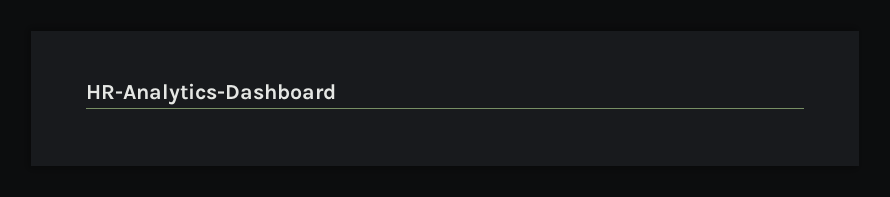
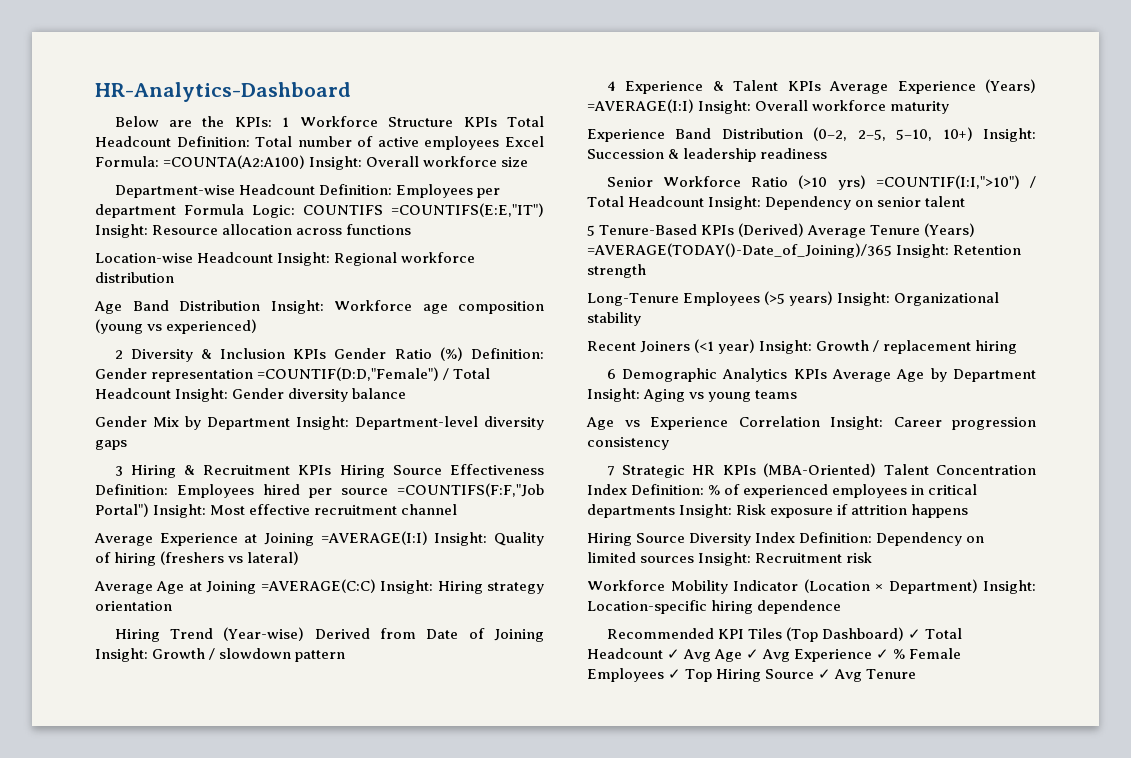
+ Below are the KPIs: 1 Workforce Structure KPIs Total Headcount Definition: Total number of active employees Excel Formula: =COUNTA(A2:A100) Insight: Overall workforce size
+ Department-wise Headcount Definition: Employees per department Formula Logic: COUNTIFS =COUNTIFS(E:E,"IT") Insight: Resource allocation across functions
+ Location-wise Headcount Insight: Regional workforce distribution
+ Age Band Distribution Insight: Workforce age composition (young vs experienced)
+ 2 Diversity & Inclusion KPIs Gender Ratio (%) Definition: Gender representation =COUNTIF(D:D,"Female") / Total Headcount Insight: Gender diversity balance
+ Gender Mix by Department Insight: Department-level diversity gaps
+ 3 Hiring & Recruitment KPIs Hiring Source Effectiveness Definition: Employees hired per source =COUNTIFS(F:F,"Job Portal") Insight: Most effective recruitment channel
+ Average Experience at Joining =AVERAGE(I:I) Insight: Quality of hiring (freshers vs lateral)
+ Average Age at Joining =AVERAGE(C:C) Insight: Hiring strategy orientation
+ Hiring Trend (Year-wise) Derived from Date of Joining Insight: Growth / slowdown pattern
+ 4 Experience & Talent KPIs Average Experience (Years) =AVERAGE(I:I) Insight: Overall workforce maturity
+ Experience Band Distribution (0–2, 2–5, 5–10, 10+) Insight: Succession & leadership readiness
+ Senior Workforce Ratio (>10 yrs) =COUNTIF(I:I,">10") / Total Headcount Insight: Dependency on senior talent
+ 5 Tenure-Based KPIs (Derived) Average Tenure (Years) =AVERAGE(TODAY()-Date_of_Joining)/365 Insight: Retention strength
+ Long-Tenure Employees (>5 years) Insight: Organizational stability
+ Recent Joiners (<1 year) Insight: Growth / replacement hiring
+ 6 Demographic Analytics KPIs Average Age by Department Insight: Aging vs young teams
+ Age vs Experience Correlation Insight: Career progression consistency
+ 7 Strategic HR KPIs (MBA-Oriented) Talent Concentration Index Definition: % of experienced employees in critical departments Insight: Risk exposure if attrition happens
+ Hiring Source Diversity Index Definition: Dependency on limited sources Insight: Recruitment risk
+ Workforce Mobility Indicator (Location × Department) Insight: Location-specific hiring dependence
+ Recommended KPI Tiles (Top Dashboard) ✓ Total Headcount ✓ Avg Age ✓ Avg Experience ✓ % Female Employees ✓ Top Hiring Source ✓ Avg Tenure

